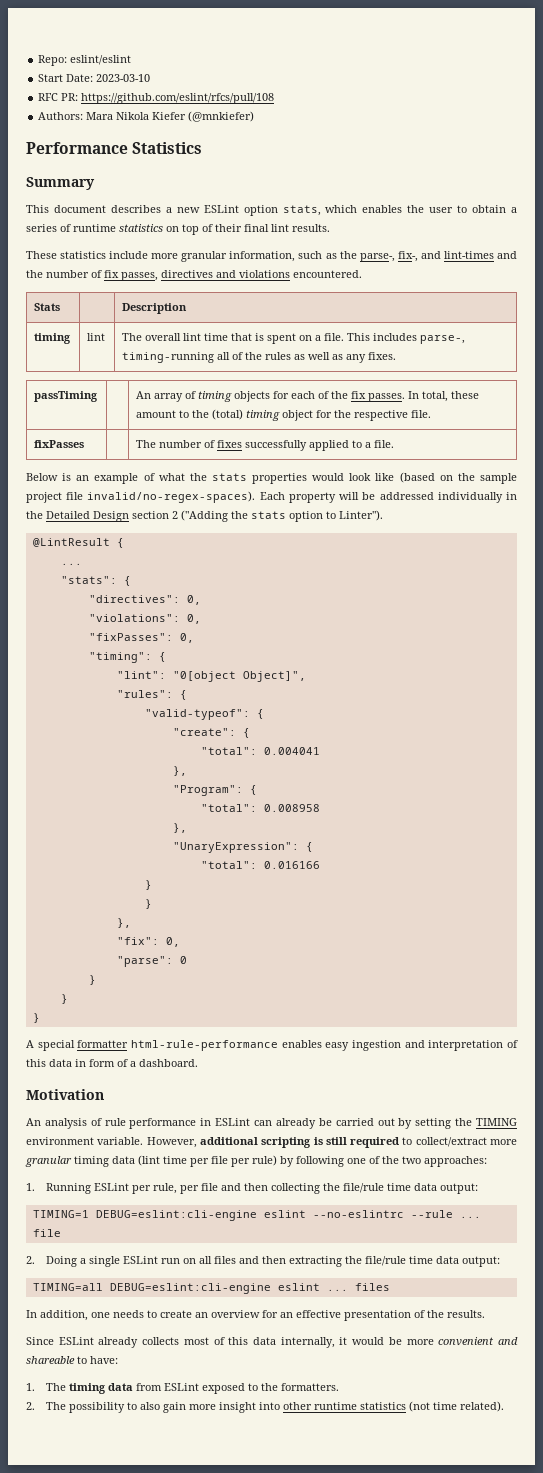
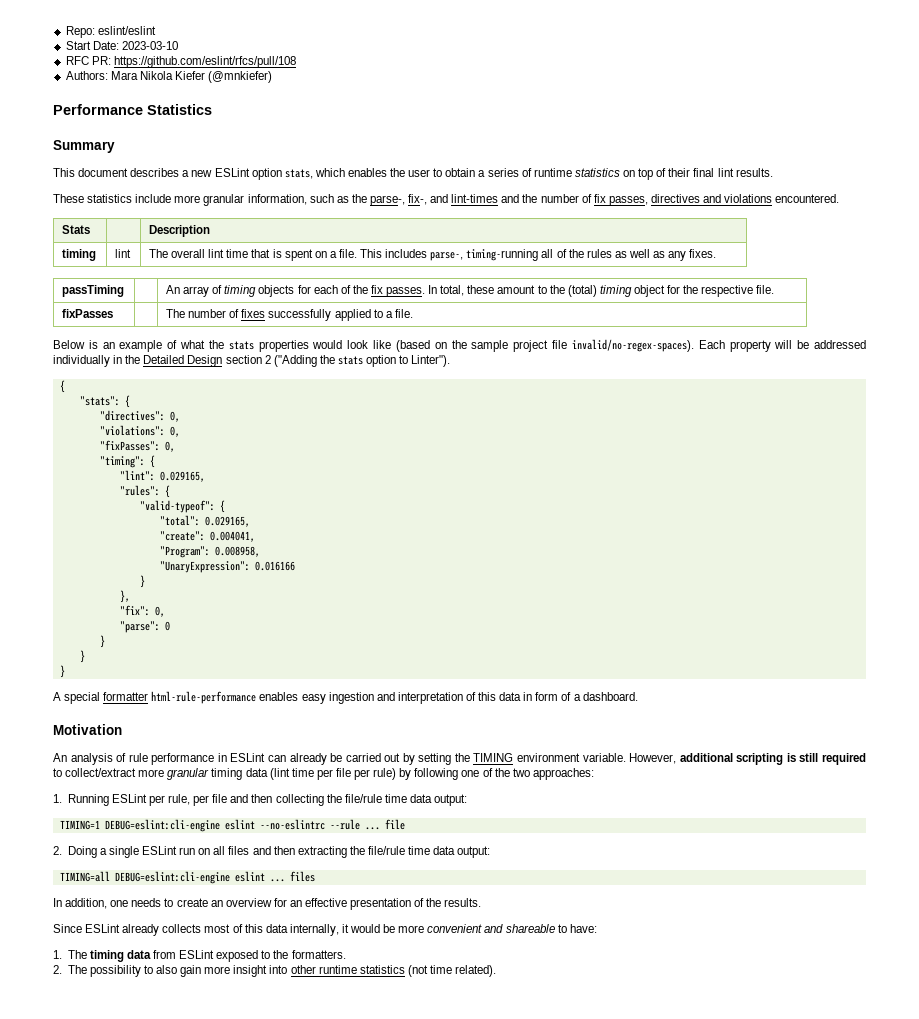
  Each property will be addressed individually in the Detailed Design section 2 ("Adding the stats option to Linter").
- @LintResult {
- ...
+ {
- "lint": "0[object Object]",
+ "lint": 0.029165,
+ "total": 0.029165,
- "create": {
- "total": 0.004041
- },
- "Program": {
- "total": 0.008958
- },
+ "create": 0.004041,
+ "Program": 0.008958,
- "UnaryExpression": {
- "total": 0.016166
- }
+ "UnaryExpression": 0.016166

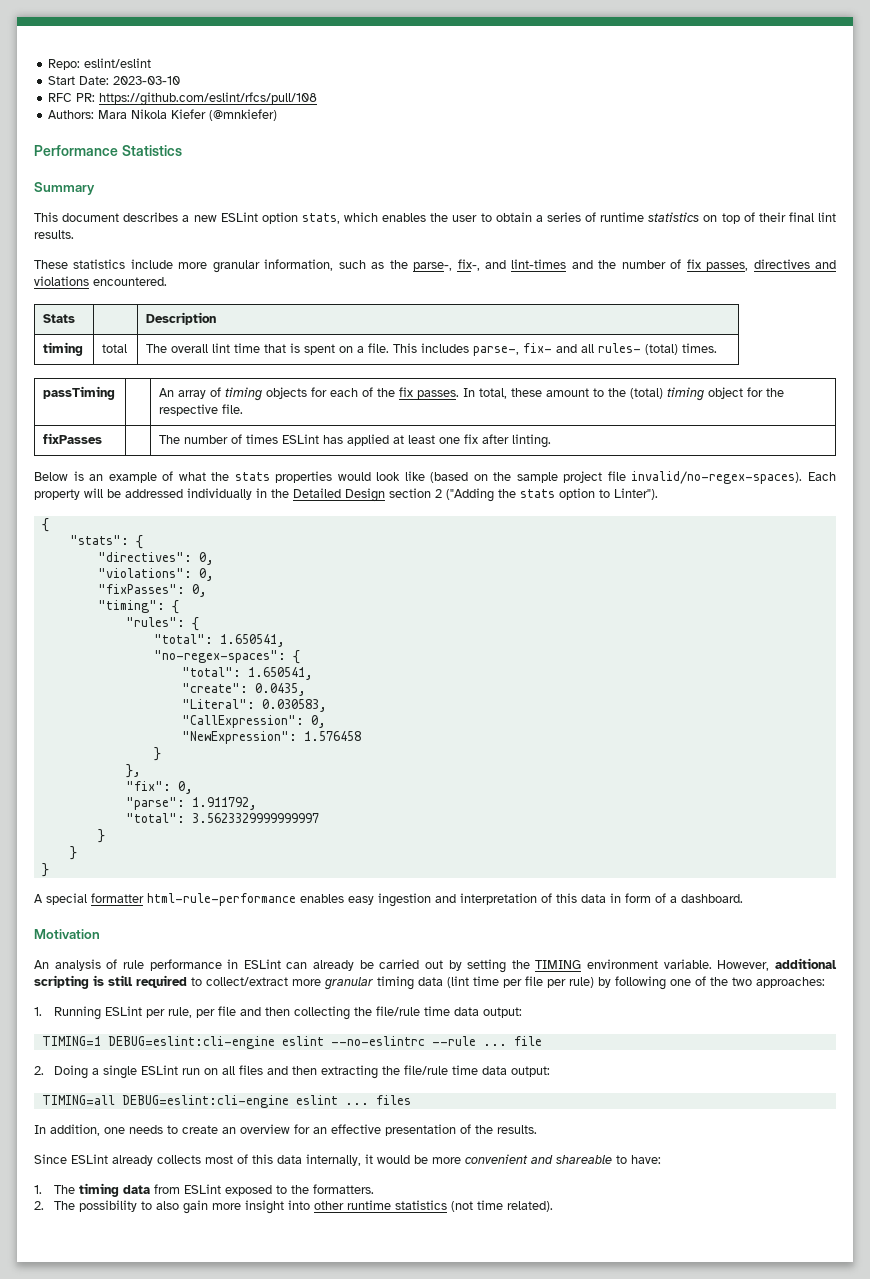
- timing | lint | The overall lint time that is spent on a file. This includes parse-, timing-running all of the rules as well as any fixes.
+ timing | total | The overall lint time that is spent on a file. This includes parse-, fix- and all rules- (total) times.
- fixPasses | | The number of fixes successfully applied to a file.
+ fixPasses | | The number of times ESLint has applied at least one fix after linting.
- "lint": 0.029165,
  "rules": {
- "valid-typeof": {
- "total": 0.029165,
+ "total": 1.650541,
+ "no-regex-spaces": {
+ "total": 1.650541,
- "create": 0.004041,
- "Program": 0.008958,
- "UnaryExpression": 0.016166
+ "create": 0.0435,
+ "Literal": 0.030583,
+ "CallExpression": 0,
+ "NewExpression": 1.576458
- "parse": 0
+ "parse": 1.911792,
+ "total": 3.5623329999999997

